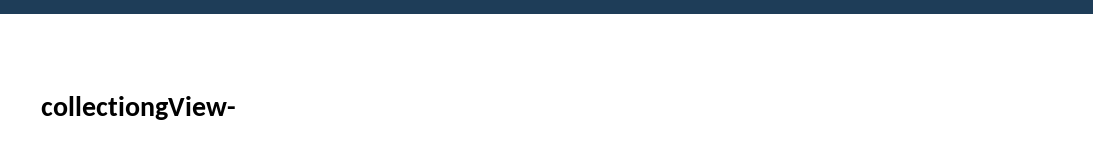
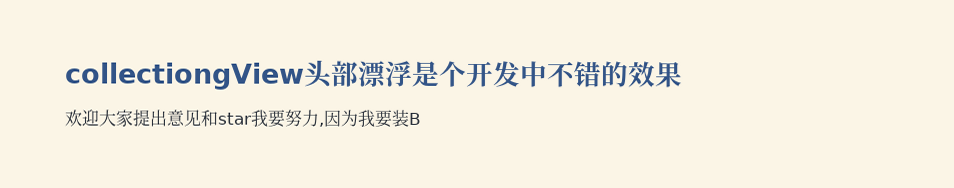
- collectiongView-
+ collectiongView头部漂浮是个开发中不错的效果
+ 欢迎大家提出意见和star我要努力,因为我要装B

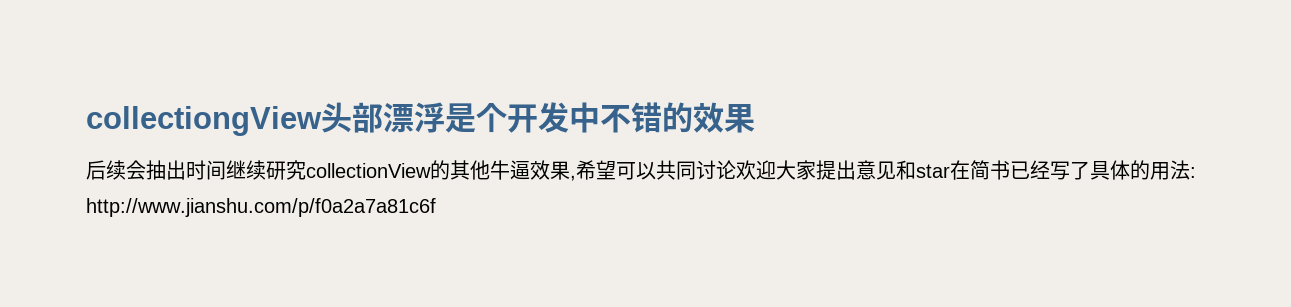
- 欢迎大家提出意见和star我要努力,因为我要装B
+ 后续会抽出时间继续研究collectionView的其他牛逼效果,希望可以共同讨论欢迎大家提出意见和star在简书已经写了具体的用法: http://www.jianshu.com/p/f0a2a7a81c6f

